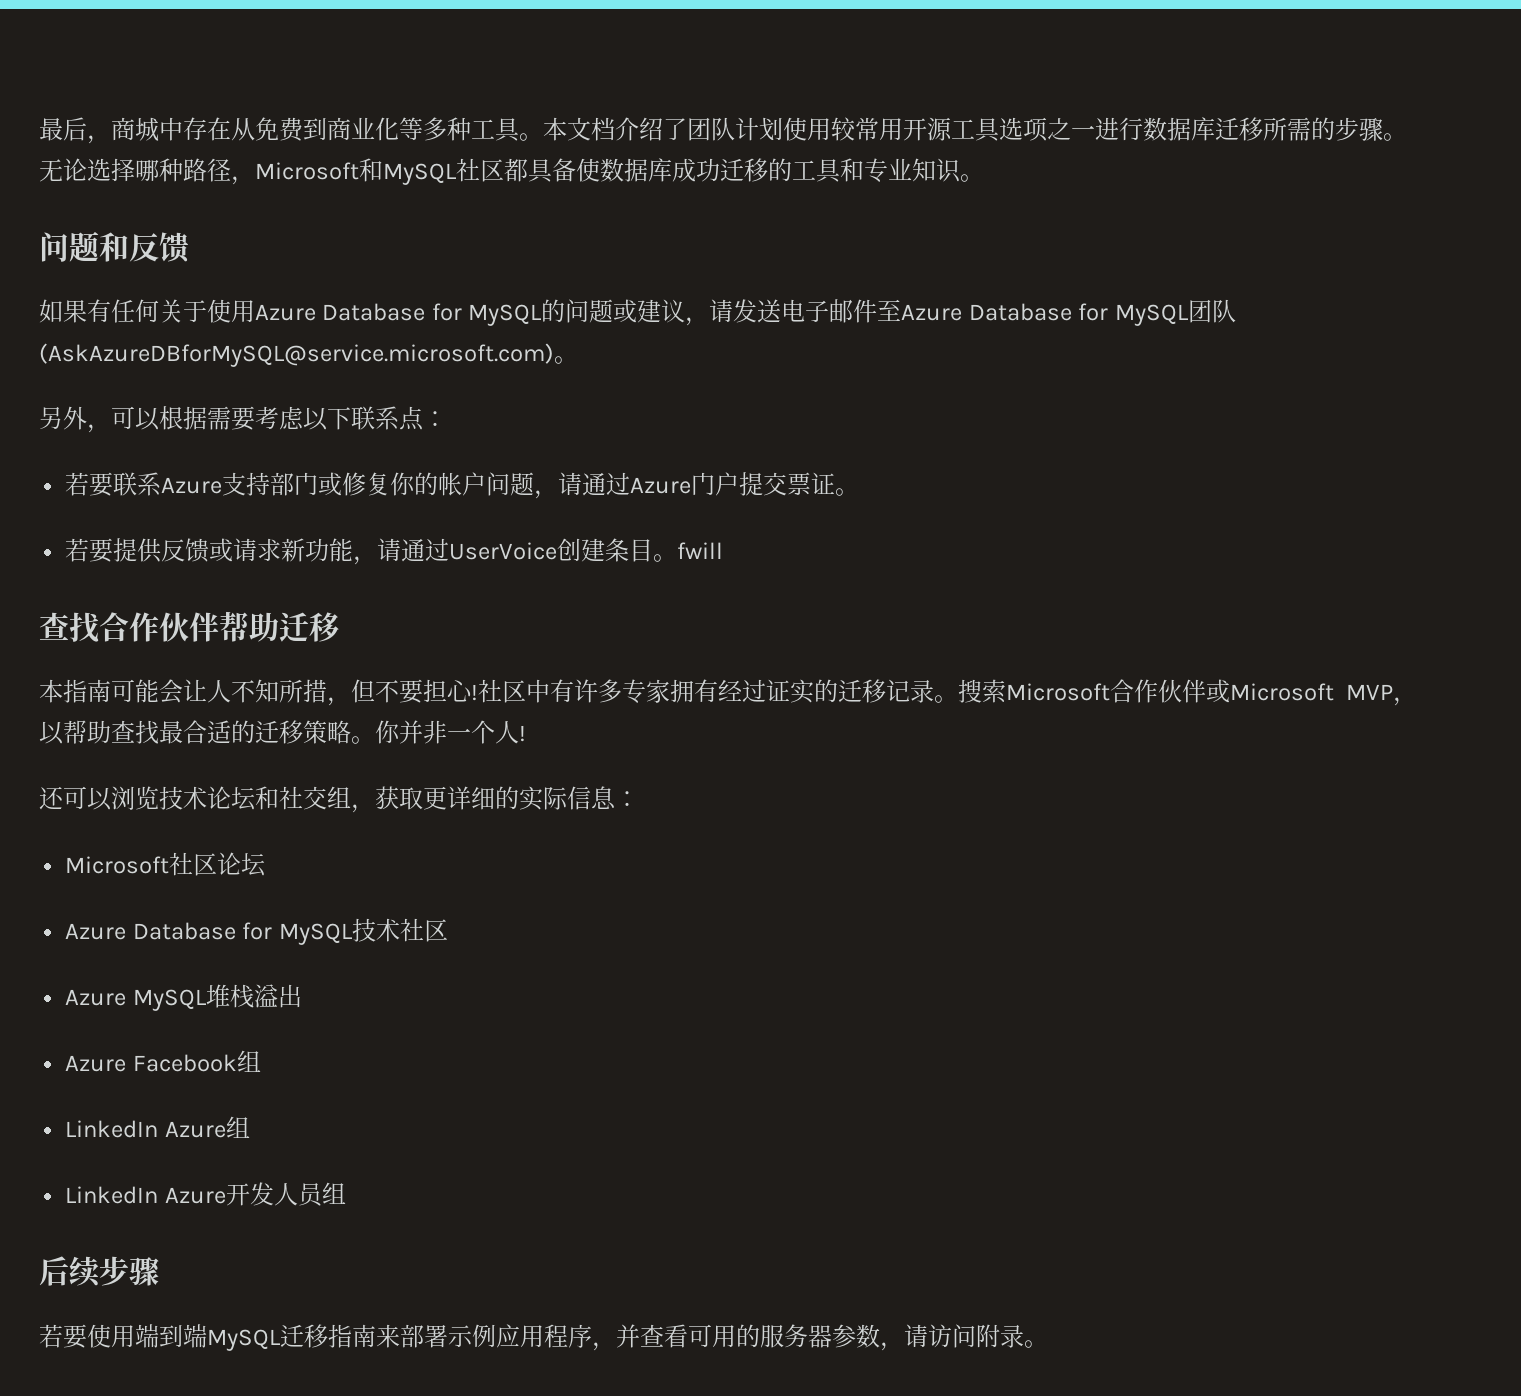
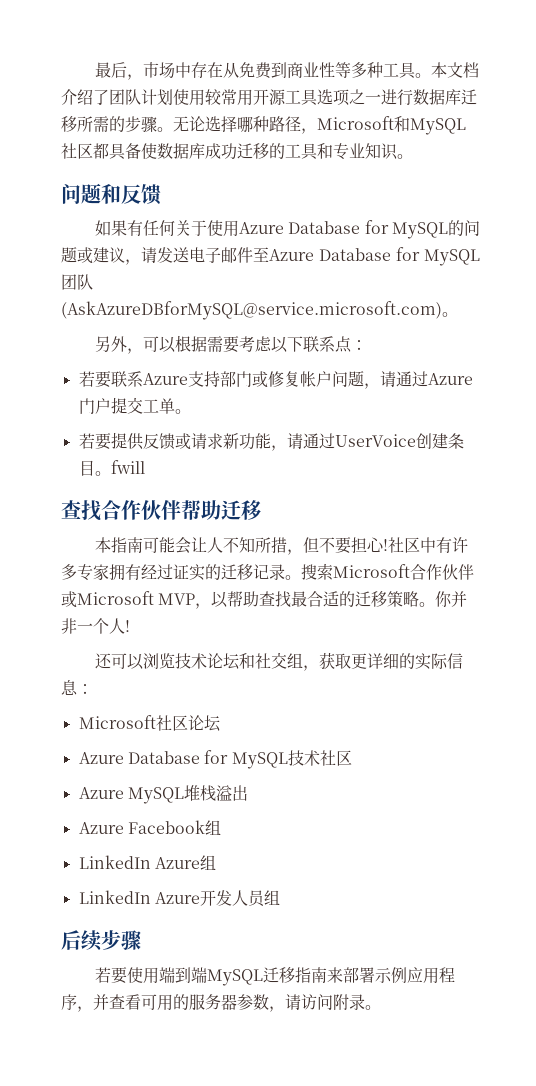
- 最后，商城中存在从免费到商业化等多种工具。
+ 最后，市场中存在从免费到商业性等多种工具。
- 若要联系Azure支持部门或修复你的帐户问题，请通过Azure门户提交票证。
+ 若要联系Azure支持部门或修复帐户问题，请通过Azure门户提交工单。

